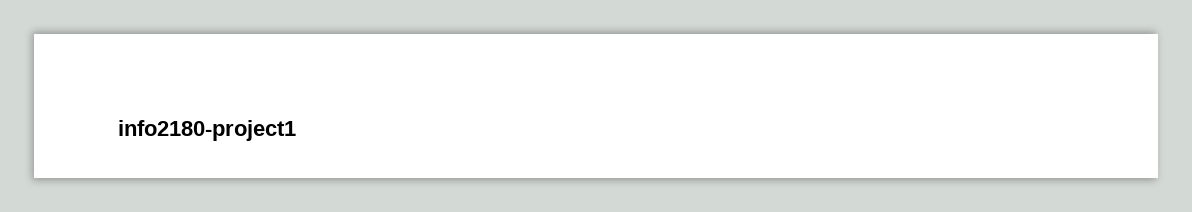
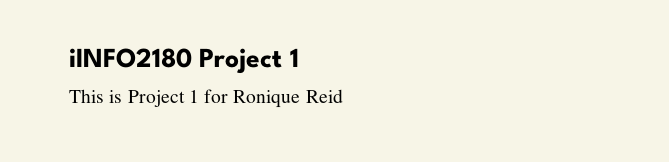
- info2180-project1
+ iINFO2180 Project 1
+ This is Project 1 for Ronique Reid

